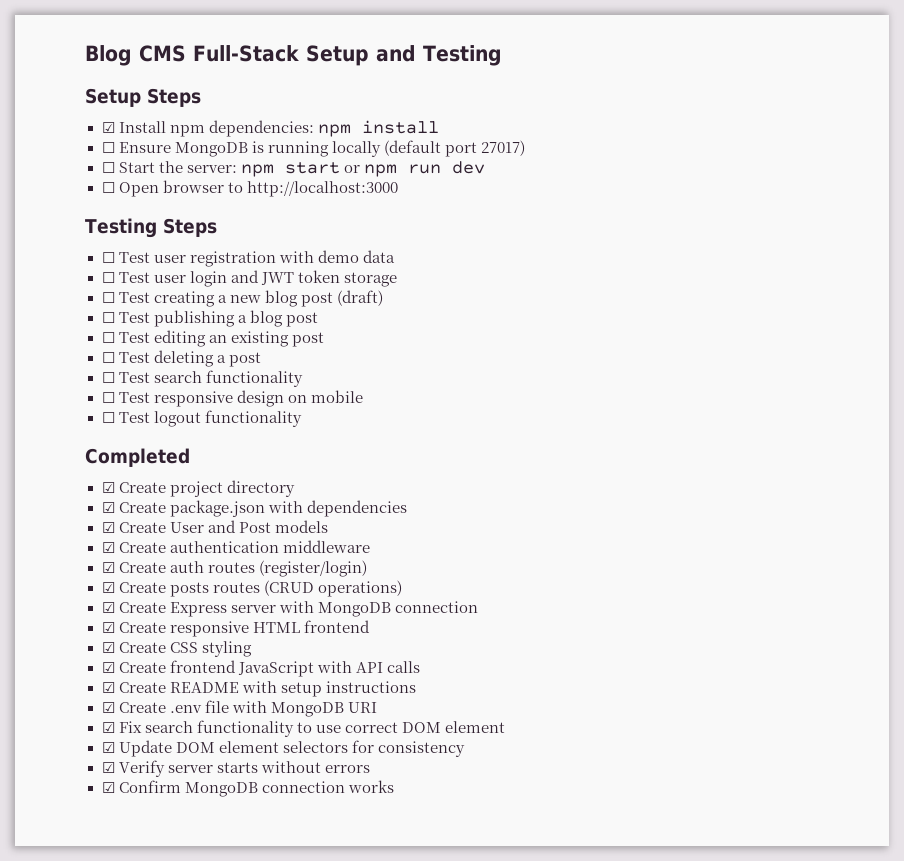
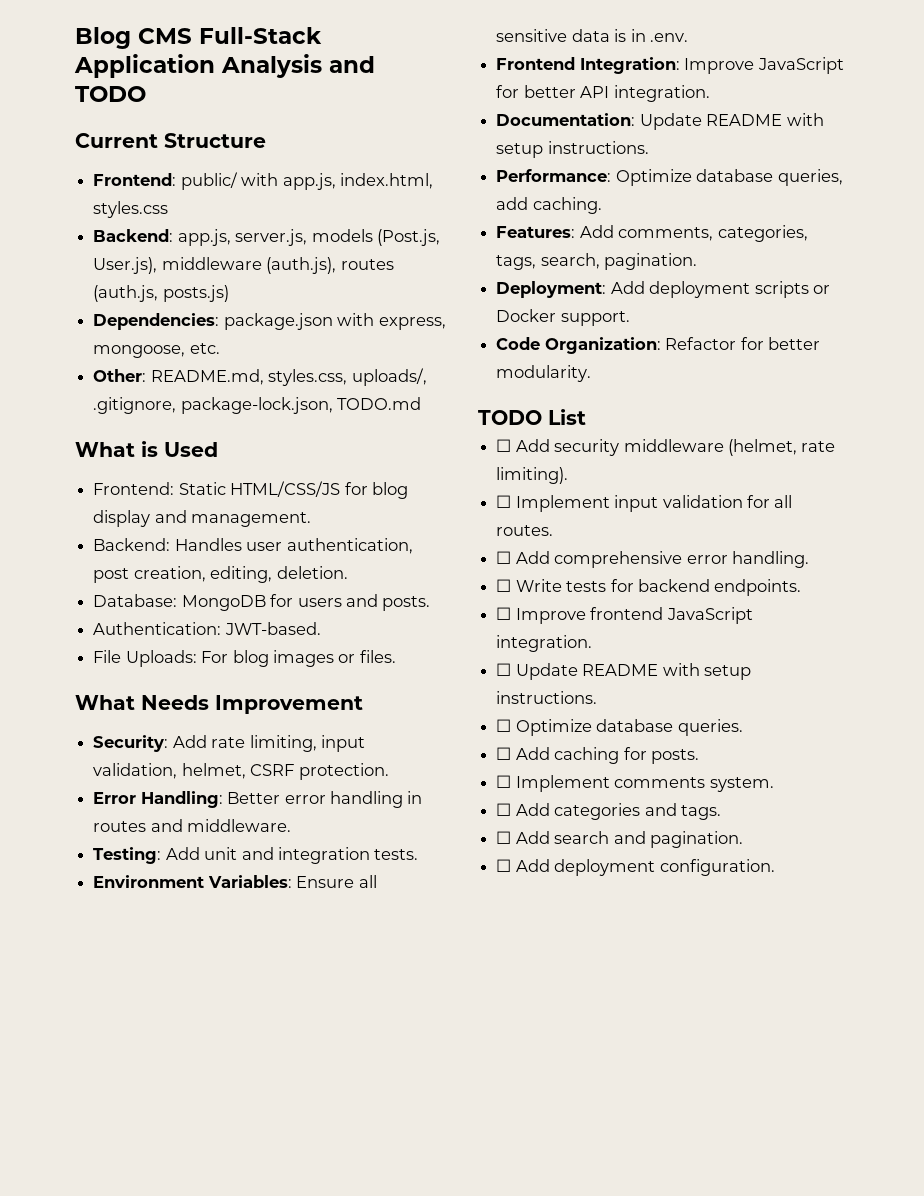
- Blog CMS Full-Stack Setup and Testing
- Setup Steps
- ☑ Install npm dependencies: npm install
- ☐ Ensure MongoDB is running locally (default port 27017)
- ☐ Start the server: npm start or npm run dev
- ☐ Open browser to http://localhost:3000
- Testing Steps
- ☐ Test user registration with demo data
- ☐ Test user login and JWT token storage
- ☐ Test creating a new blog post (draft)
- ☐ Test publishing a blog post
- ☐ Test editing an existing post
- ☐ Test deleting a post
- ☐ Test search functionality
- ☐ Test responsive design on mobile
- ☐ Test logout functionality
- Completed
- ☑ Create project directory
- ☑ Create package.json with dependencies
- ☑ Create User and Post models
- ☑ Create authentication middleware
- ☑ Create auth routes (register/login)
- ☑ Create posts routes (CRUD operations)
- ☑ Create Express server with MongoDB connection
- ☑ Create responsive HTML frontend
- ☑ Create CSS styling
- ☑ Create frontend JavaScript with API calls
- ☑ Create README with setup instructions
- ☑ Create .env file with MongoDB URI
- ☑ Fix search functionality to use correct DOM element
- ☑ Update DOM element selectors for consistency
- ☑ Verify server starts without errors
- ☑ Confirm MongoDB connection works
+ Blog CMS Full-Stack Application Analysis and TODO
+ Current Structure
+ Frontend: public/ with app.js, index.html, styles.css
+ Backend: app.js, server.js, models (Post.js, User.js), middleware (auth.js), routes (auth.js, posts.js)
+ Dependencies: package.json with express, mongoose, etc.
+ Other: README.md, styles.css, uploads/, .gitignore, package-lock.json, TODO.md
+ What is Used
+ Frontend: Static HTML/CSS/JS for blog display and management.
+ Backend: Handles user authentication, post creation, editing, deletion.
+ Database: MongoDB for users and posts.
+ Authentication: JWT-based.
+ File Uploads: For blog images or files.
+ What Needs Improvement
+ Security: Add rate limiting, input validation, helmet, CSRF protection.
+ Error Handling: Better error handling in routes and middleware.
+ Testing: Add unit and integration tests.
+ Environment Variables: Ensure all sensitive data is in .env.
+ Frontend Integration: Improve JavaScript for better API integration.
+ Documentation: Update README with setup instructions.
+ Performance: Optimize database queries, add caching.
+ Features: Add comments, categories, tags, search, pagination.
+ Deployment: Add deployment scripts or Docker support.
+ Code Organization: Refactor for better modularity.
+ TODO List
+ ☐ Add security middleware (helmet, rate limiting).
+ ☐ Implement input validation for all routes.
+ ☐ Add comprehensive error handling.
+ ☐ Write tests for backend endpoints.
+ ☐ Improve frontend JavaScript integration.
+ ☐ Update README with setup instructions.
+ ☐ Optimize database queries.
+ ☐ Add caching for posts.
+ ☐ Implement comments system.
+ ☐ Add categories and tags.
+ ☐ Add search and pagination.
+ ☐ Add deployment configuration.

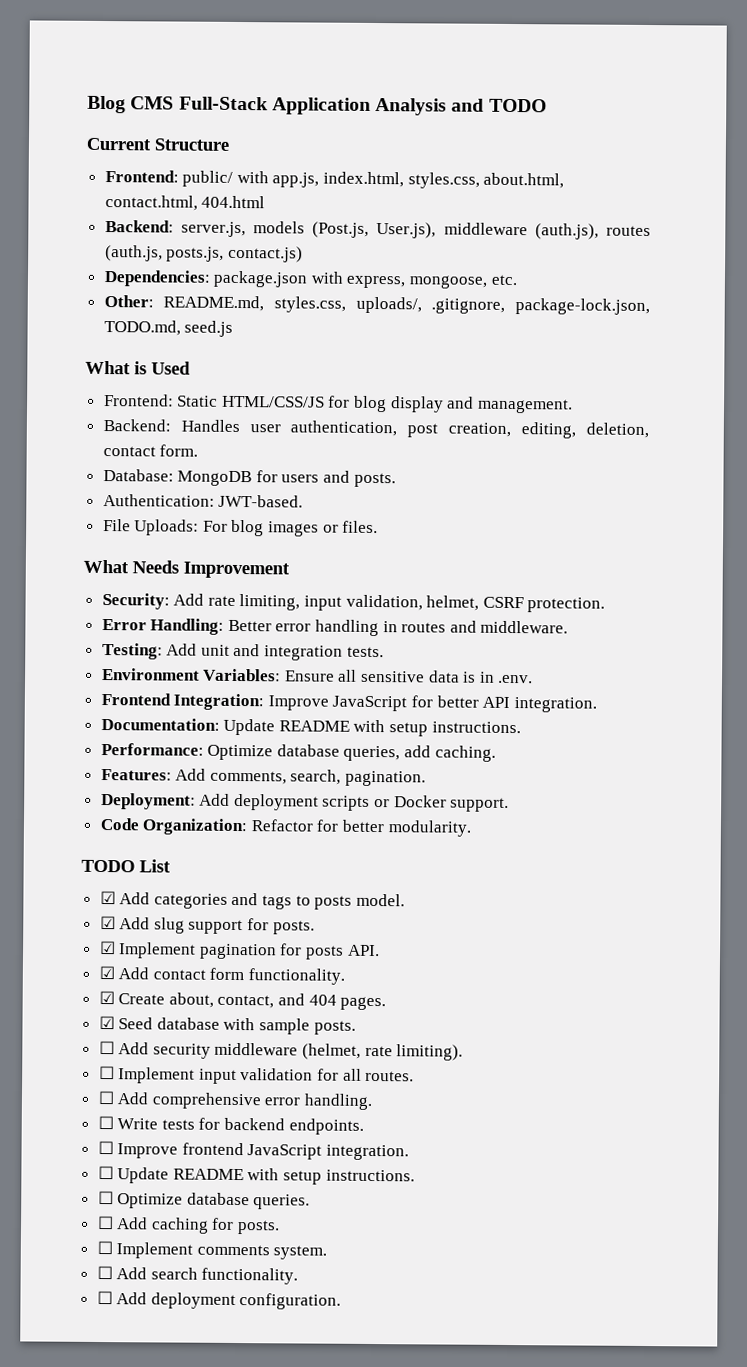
- Frontend: public/ with app.js, index.html, styles.css
- Backend: app.js, server.js, models (Post.js, User.js), middleware (auth.js), routes (auth.js, posts.js)
+ Frontend: public/ with app.js, index.html, styles.css, about.html, contact.html, 404.html
+ Backend: server.js, models (Post.js, User.js), middleware (auth.js), routes (auth.js, posts.js, contact.js)
- Other: README.md, styles.css, uploads/, .gitignore, package-lock.json, TODO.md
+ Other: README.md, styles.css, uploads/, .gitignore, package-lock.json, TODO.md, seed.js
- Backend: Handles user authentication, post creation, editing, deletion.
+ Backend: Handles user authentication, post creation, editing, deletion, contact form.
- Features: Add comments, categories, tags, search, pagination.
+ Features: Add comments, search, pagination.
+ ☑ Add categories and tags to posts model.
+ ☑ Add slug support for posts.
+ ☑ Implement pagination for posts API.
+ ☑ Add contact form functionality.
+ ☑ Create about, contact, and 404 pages.
+ ☑ Seed database with sample posts.
- ☐ Add categories and tags.
- ☐ Add search and pagination.
+ ☐ Add search functionality.

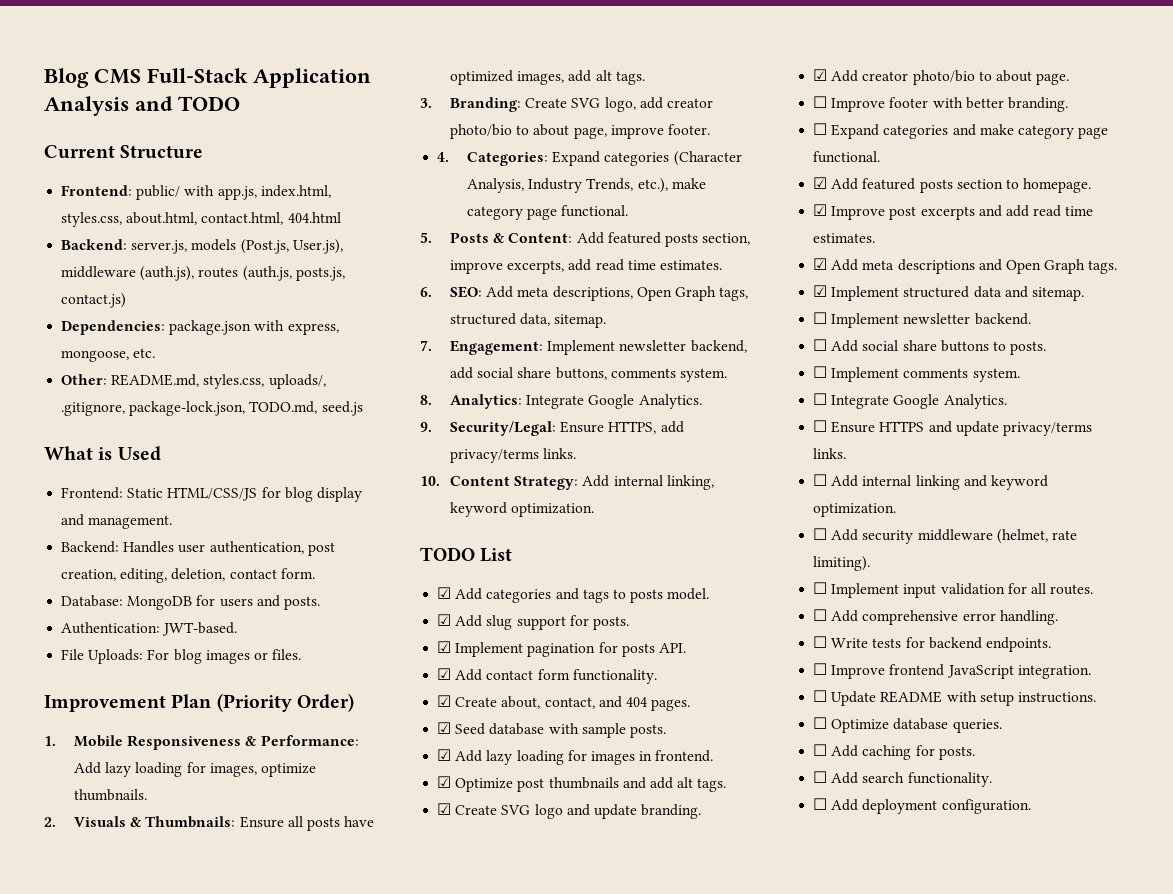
- What Needs Improvement
- Security: Add rate limiting, input validation, helmet, CSRF protection.
- Error Handling: Better error handling in routes and middleware.
- Testing: Add unit and integration tests.
- Environment Variables: Ensure all sensitive data is in .env.
- Frontend Integration: Improve JavaScript for better API integration.
- Documentation: Update README with setup instructions.
- Performance: Optimize database queries, add caching.
- Features: Add comments, search, pagination.
- Deployment: Add deployment scripts or Docker support.
- Code Organization: Refactor for better modularity.
+ Improvement Plan (Priority Order)
+ 1. Mobile Responsiveness & Performance: Add lazy loading for images, optimize thumbnails.
+ 2. Visuals & Thumbnails: Ensure all posts have optimized images, add alt tags.
+ 3. Branding: Create SVG logo, add creator photo/bio to about page, improve footer.
+ 4. Categories: Expand categories (Character Analysis, Industry Trends, etc.), make category page functional.
+ 5. Posts & Content: Add featured posts section, improve excerpts, add read time estimates.
+ 6. SEO: Add meta descriptions, Open Graph tags, structured data, sitemap.
+ 7. Engagement: Implement newsletter backend, add social share buttons, comments system.
+ 8. Analytics: Integrate Google Analytics.
+ 9. Security/Legal: Ensure HTTPS, add privacy/terms links.
+ 10. Content Strategy: Add internal linking, keyword optimization.
+ ☑ Add lazy loading for images in frontend.
+ ☑ Optimize post thumbnails and add alt tags.
+ ☑ Create SVG logo and update branding.
+ ☑ Add creator photo/bio to about page.
+ ☐ Improve footer with better branding.
+ ☐ Expand categories and make category page functional.
+ ☑ Add featured posts section to homepage.
+ ☑ Improve post excerpts and add read time estimates.
+ ☑ Add meta descriptions and Open Graph tags.
+ ☑ Implement structured data and sitemap.
+ ☐ Implement newsletter backend.
+ ☐ Add social share buttons to posts.
+ ☐ Implement comments system.
+ ☐ Integrate Google Analytics.
+ ☐ Ensure HTTPS and update privacy/terms links.
+ ☐ Add internal linking and keyword optimization.
- ☐ Implement comments system.

